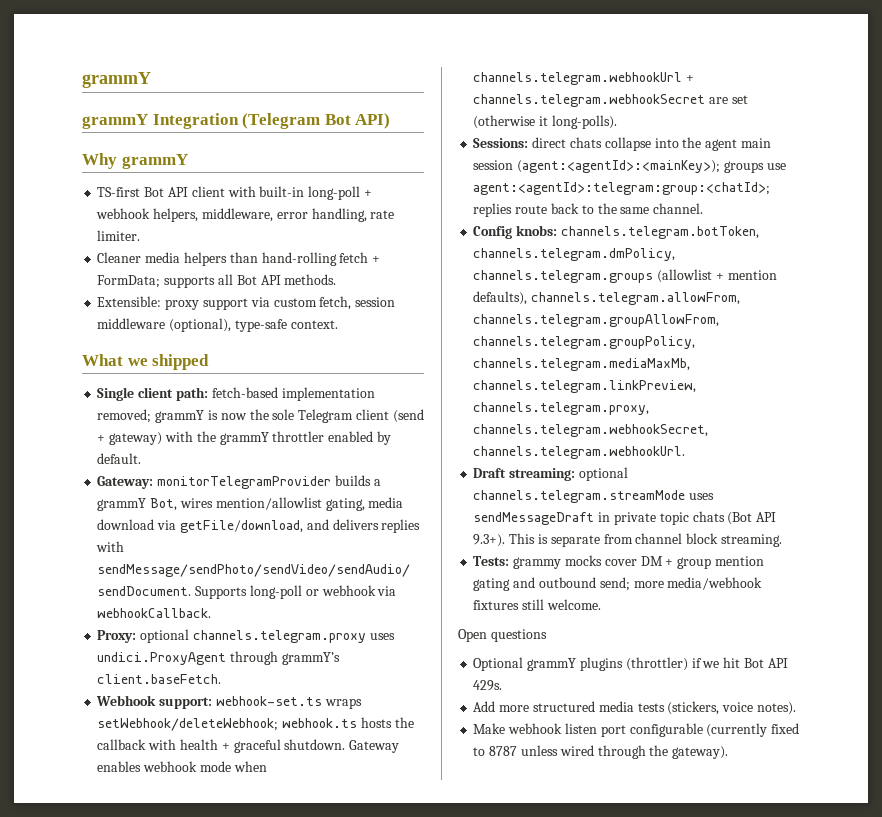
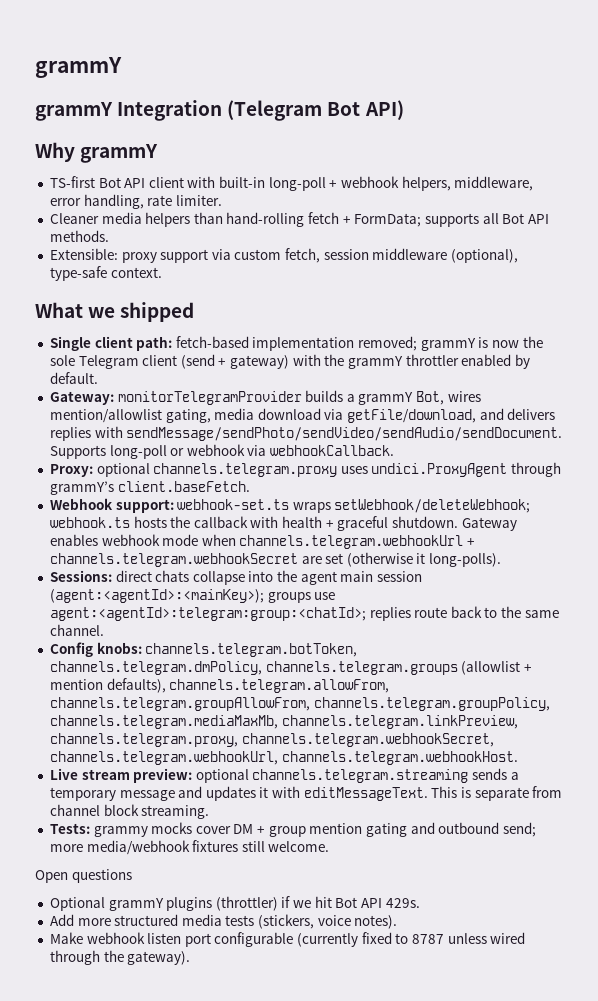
- Config knobs: channels.telegram.botToken, channels.telegram.dmPolicy, channels.telegram.groups (allowlist + mention defaults), channels.telegram.allowFrom, channels.telegram.groupAllowFrom, channels.telegram.groupPolicy, channels.telegram.mediaMaxMb, channels.telegram.linkPreview, channels.telegram.proxy, channels.telegram.webhookSecret, channels.telegram.webhookUrl.
- Draft streaming: optional channels.telegram.streamMode uses sendMessageDraft in private topic chats (Bot API 9.3+). This is separate from channel block streaming.
+ Config knobs: channels.telegram.botToken, channels.telegram.dmPolicy, channels.telegram.groups (allowlist + mention defaults), channels.telegram.allowFrom, channels.telegram.groupAllowFrom, channels.telegram.groupPolicy, channels.telegram.mediaMaxMb, channels.telegram.linkPreview, channels.telegram.proxy, channels.telegram.webhookSecret, channels.telegram.webhookUrl, channels.telegram.webhookHost.
+ Live stream preview: optional channels.telegram.streaming sends a temporary message and updates it with editMessageText. This is separate from channel block streaming.

